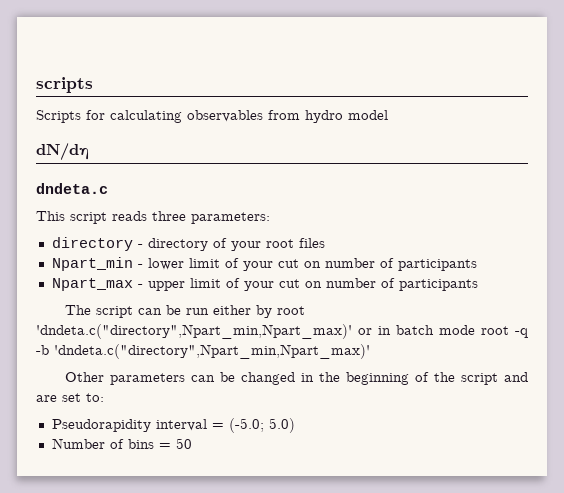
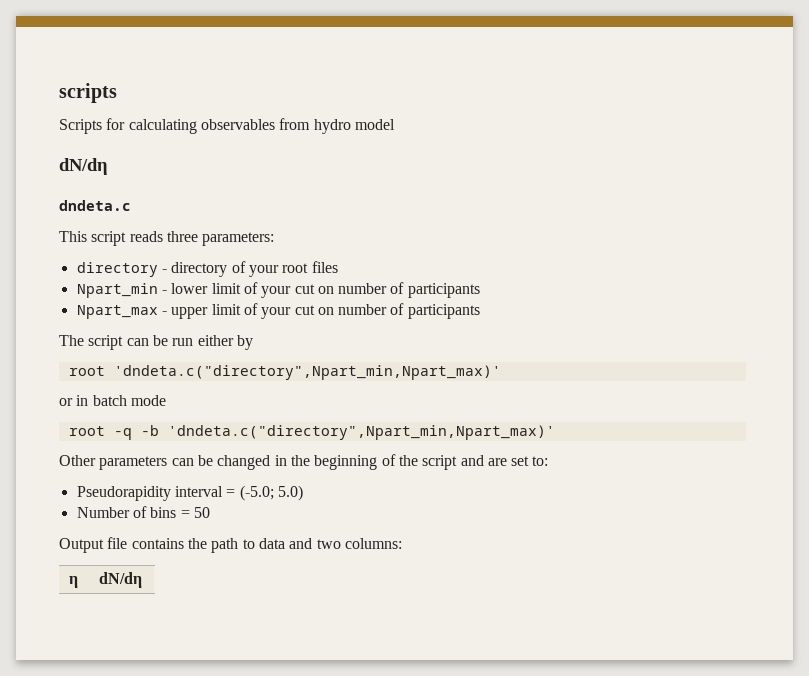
- The script can be run either by root 'dndeta.c("directory",Npart_min,Npart_max)' or in batch mode root -q -b 'dndeta.c("directory",Npart_min,Npart_max)'
+ The script can be run either by
+ root 'dndeta.c("directory",Npart_min,Npart_max)'
+ or in batch mode
+ root -q -b 'dndeta.c("directory",Npart_min,Npart_max)'
+ Output file contains the path to data and two columns:
+ η | dN/dη

